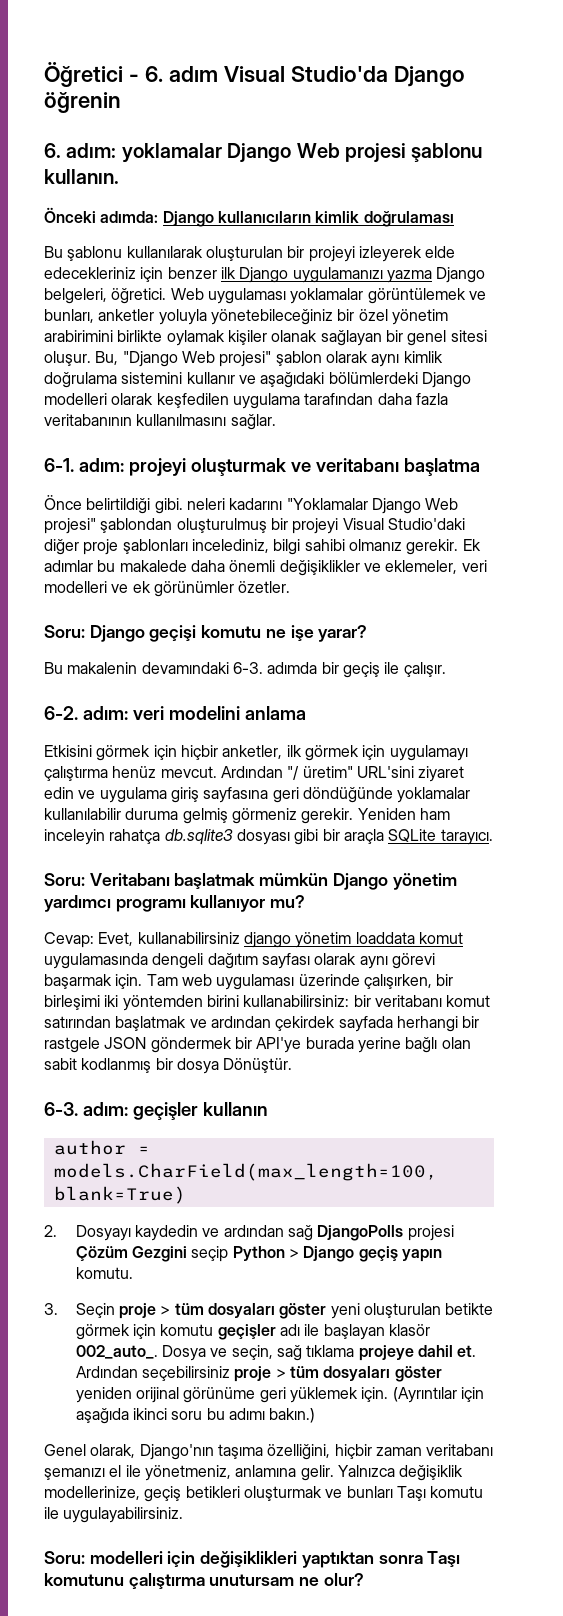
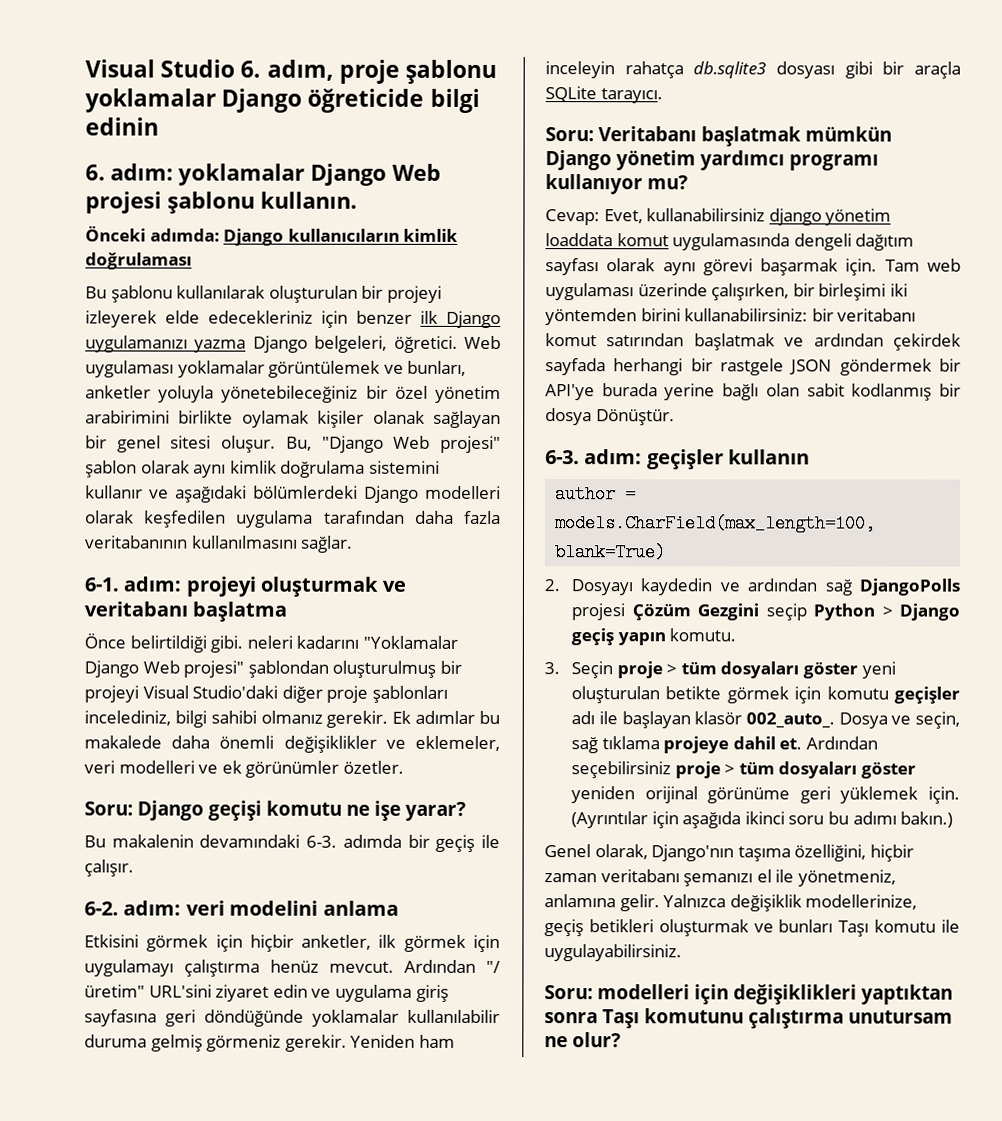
- Öğretici - 6. adım Visual Studio'da Django öğrenin
+ Visual Studio 6. adım, proje şablonu yoklamalar Django öğreticide bilgi edinin

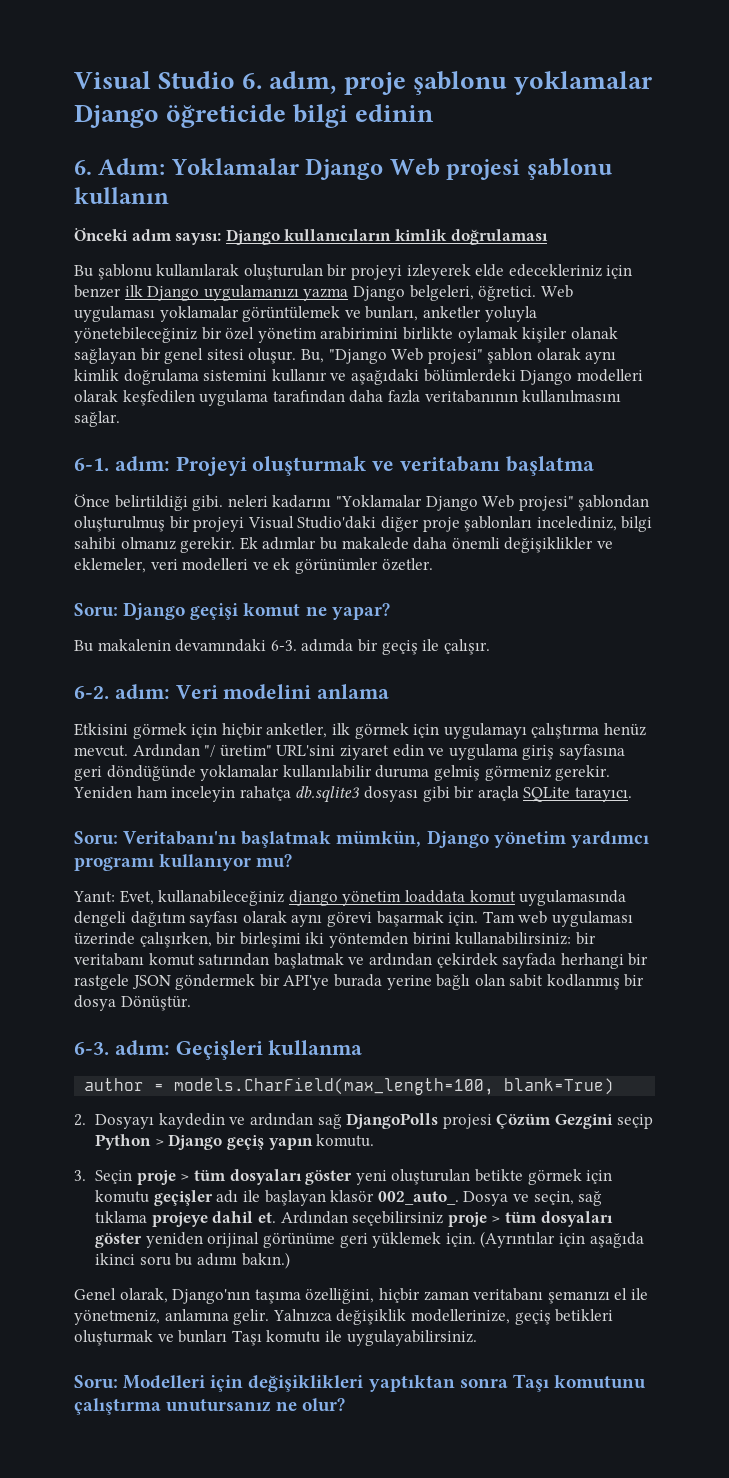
- 6. adım: yoklamalar Django Web projesi şablonu kullanın.
+ 6. Adım: Yoklamalar Django Web projesi şablonu kullanın
- Önceki adımda: Django kullanıcıların kimlik doğrulaması
+ Önceki adım sayısı: Django kullanıcıların kimlik doğrulaması
- 6-1. adım: projeyi oluşturmak ve veritabanı başlatma
+ 6-1. adım: Projeyi oluşturmak ve veritabanı başlatma
- Soru: Django geçişi komutu ne işe yarar?
+ Soru: Django geçişi komut ne yapar?
- 6-2. adım: veri modelini anlama
+ 6-2. adım: Veri modelini anlama
- Soru: Veritabanı başlatmak mümkün Django yönetim yardımcı programı kullanıyor mu?
+ Soru: Veritabanı'nı başlatmak mümkün, Django yönetim yardımcı programı kullanıyor mu?
- Cevap: Evet, kullanabilirsiniz django yönetim loaddata komut uygulamasında dengeli dağıtım sayfası olarak aynı görevi başarmak için.
+ Yanıt: Evet, kullanabileceğiniz django yönetim loaddata komut uygulamasında dengeli dağıtım sayfası olarak aynı görevi başarmak için.
- 6-3. adım: geçişler kullanın
+ 6-3. adım: Geçişleri kullanma
- Soru: modelleri için değişiklikleri yaptıktan sonra Taşı komutunu çalıştırma unutursam ne olur?
+ Soru: Modelleri için değişiklikleri yaptıktan sonra Taşı komutunu çalıştırma unutursanız ne olur?

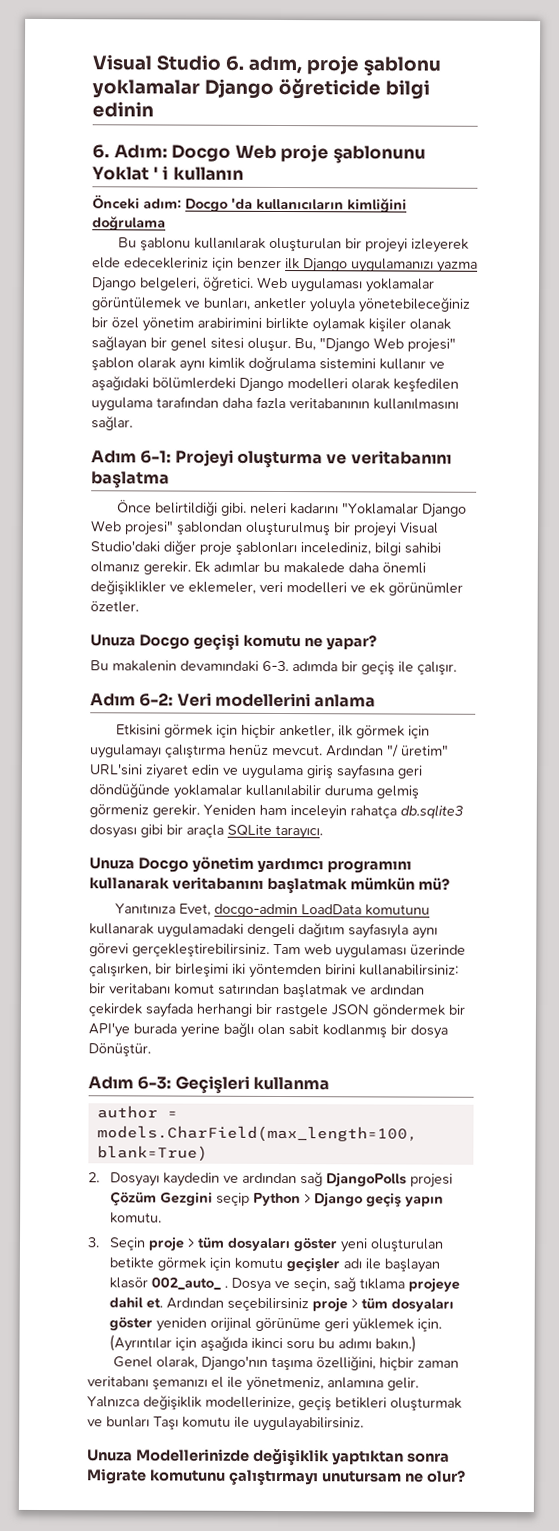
- 6. Adım: Yoklamalar Django Web projesi şablonu kullanın
- Önceki adım sayısı: Django kullanıcıların kimlik doğrulaması
+ 6. Adım: Docgo Web proje şablonunu Yoklat ' i kullanın
+ Önceki adım: Docgo 'da kullanıcıların kimliğini doğrulama
- 6-1. adım: Projeyi oluşturmak ve veritabanı başlatma
+ Adım 6-1: Projeyi oluşturma ve veritabanını başlatma
- Soru: Django geçişi komut ne yapar?
+ Unuza Docgo geçişi komutu ne yapar?
- 6-2. adım: Veri modelini anlama
+ Adım 6-2: Veri modellerini anlama
- Soru: Veritabanı'nı başlatmak mümkün, Django yönetim yardımcı programı kullanıyor mu?
- Yanıt: Evet, kullanabileceğiniz django yönetim loaddata komut uygulamasında dengeli dağıtım sayfası olarak aynı görevi başarmak için.
+ Unuza Docgo yönetim yardımcı programını kullanarak veritabanını başlatmak mümkün mü?
+ Yanıtınıza Evet, docgo-admin LoadData komutunu kullanarak uygulamadaki dengeli dağıtım sayfasıyla aynı görevi gerçekleştirebilirsiniz.
- 6-3. adım: Geçişleri kullanma
+ Adım 6-3: Geçişleri kullanma
- 3. Seçin proje > tüm dosyaları göster yeni oluşturulan betikte görmek için komutu geçişler adı ile başlayan klasör 002_auto_.
+ 3. Seçin proje > tüm dosyaları göster yeni oluşturulan betikte görmek için komutu geçişler adı ile başlayan klasör 002_auto_ .
- Soru: Modelleri için değişiklikleri yaptıktan sonra Taşı komutunu çalıştırma unutursanız ne olur?
+ Unuza Modellerinizde değişiklik yaptıktan sonra Migrate komutunu çalıştırmayı unutursam ne olur?

